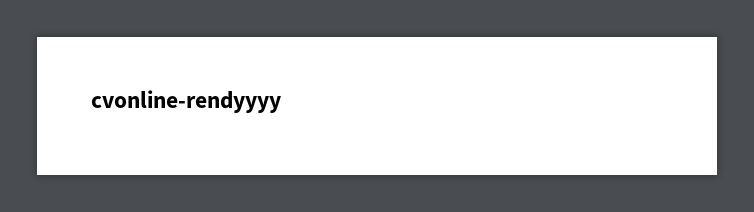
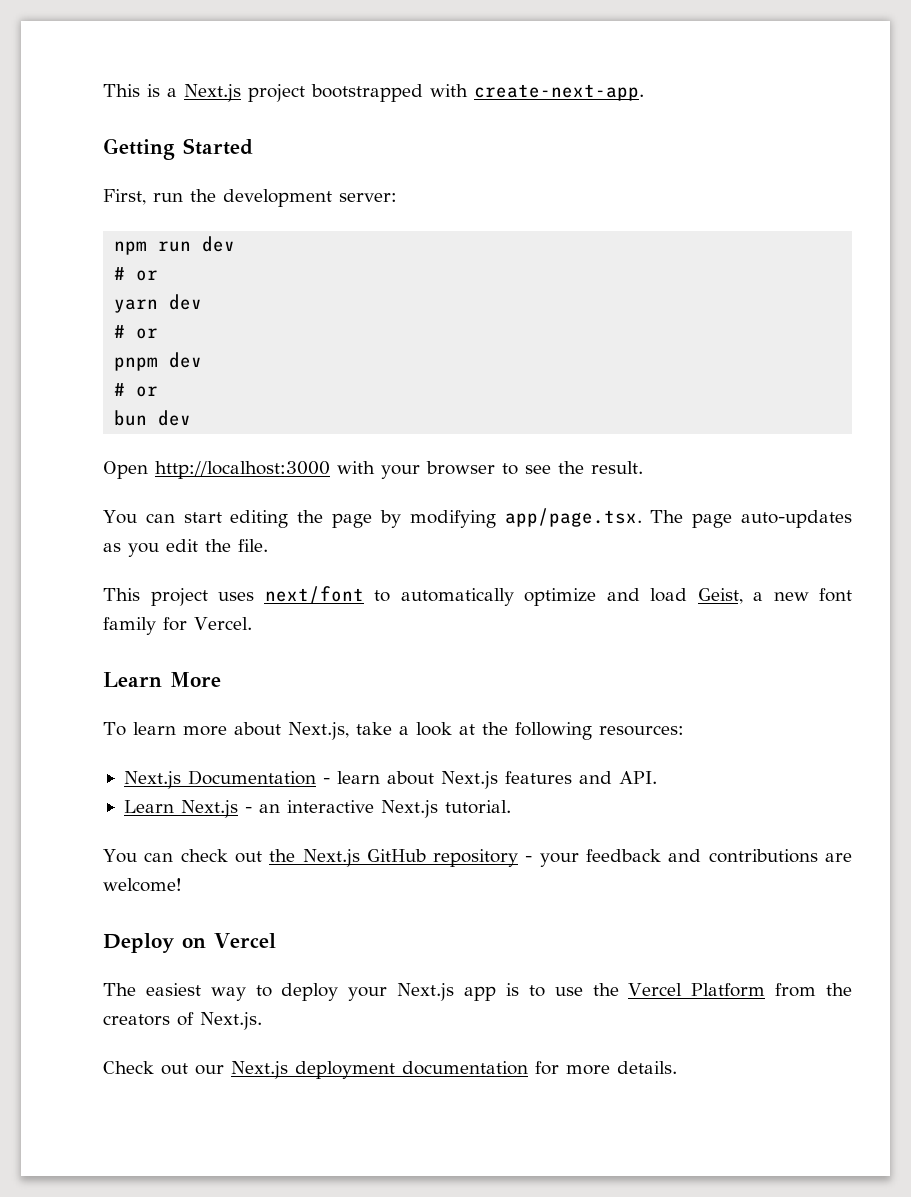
- cvonline-rendyyyy
+ This is a Next.js project bootstrapped with create-next-app.
+ Getting Started
+ First, run the development server:
+ npm run dev
+ # or
+ yarn dev
+ # or
+ pnpm dev
+ # or
+ bun dev
+ Open http://localhost:3000 with your browser to see the result.
+ You can start editing the page by modifying app/page.tsx. The page auto-updates as you edit the file.
+ This project uses next/font to automatically optimize and load Geist, a new font family for Vercel.
+ Learn More
+ To learn more about Next.js, take a look at the following resources:
+ Next.js Documentation - learn about Next.js features and API.
+ Learn Next.js - an interactive Next.js tutorial.
+ You can check out the Next.js GitHub repository - your feedback and contributions are welcome!
+ Deploy on Vercel
+ The easiest way to deploy your Next.js app is to use the Vercel Platform from the creators of Next.js.
+ Check out our Next.js deployment documentation for more details.

